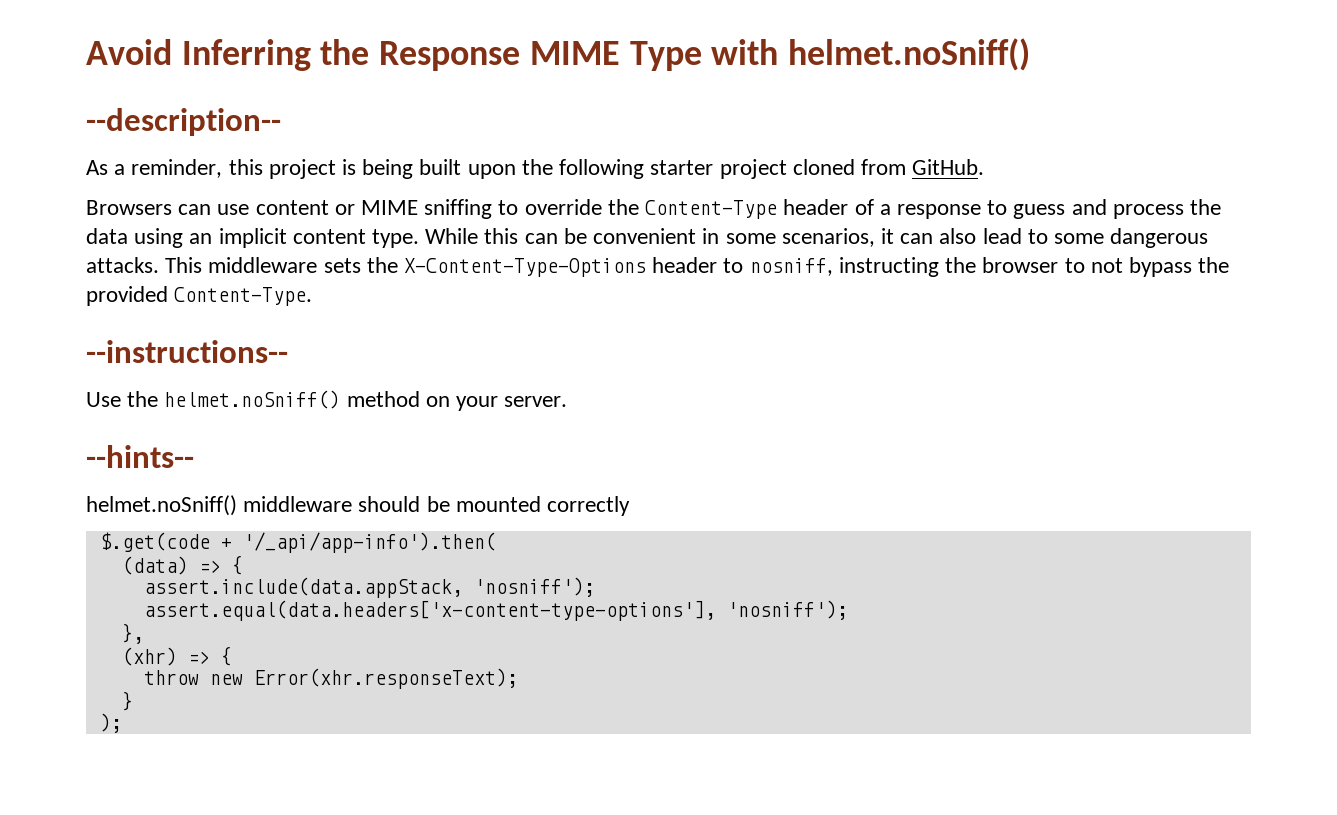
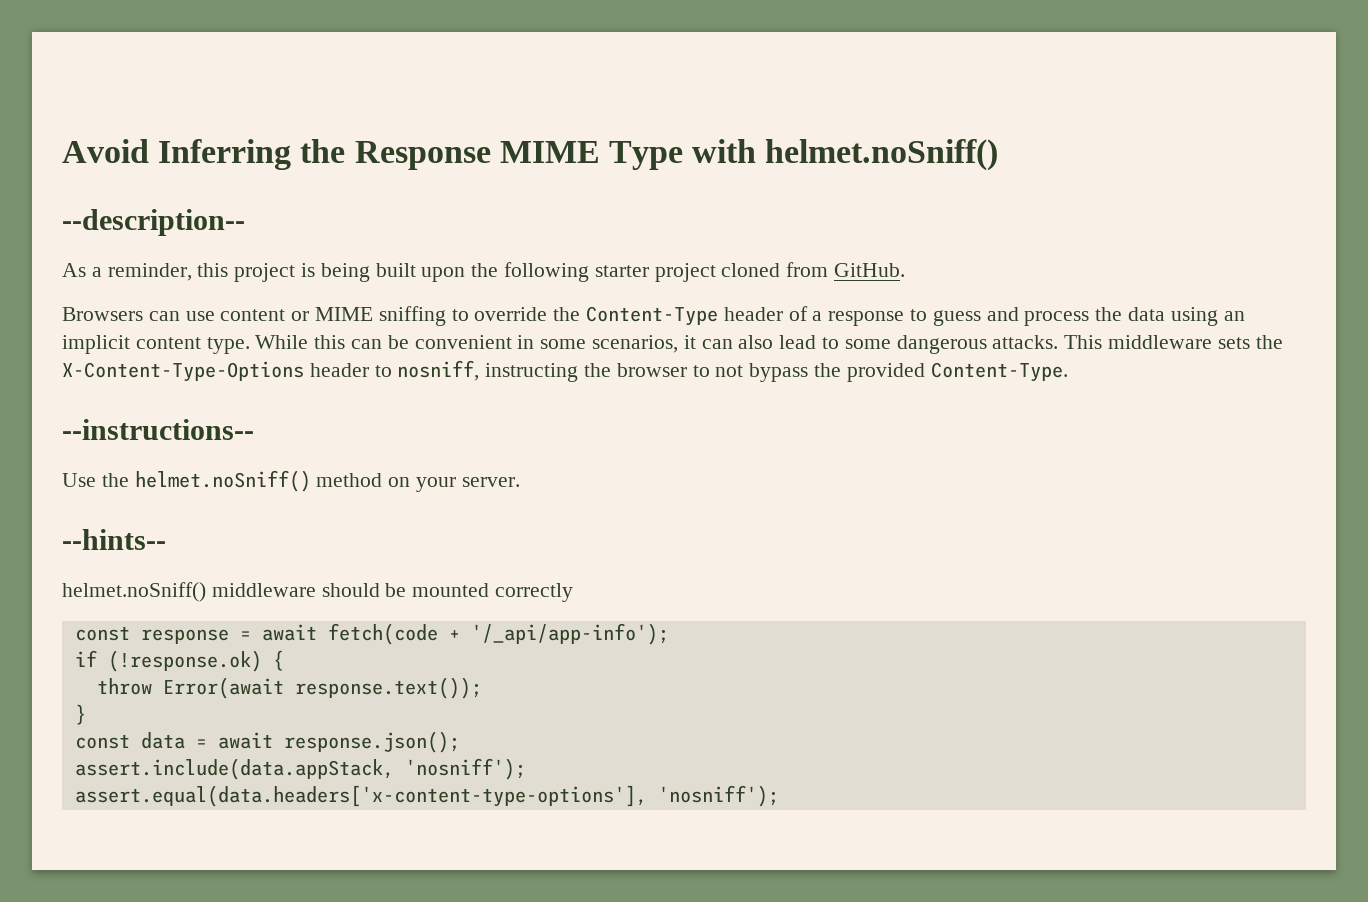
- $.get(code + '/_api/app-info').then(
- (data) => {
+ const response = await fetch(code + '/_api/app-info');
+ if (!response.ok) {
+ throw Error(await response.text());
+ }
+ const data = await response.json();
  assert.include(data.appStack, 'nosniff');
  assert.equal(data.headers['x-content-type-options'], 'nosniff');
- },
- (xhr) => {
- throw new Error(xhr.responseText);
- }
- );

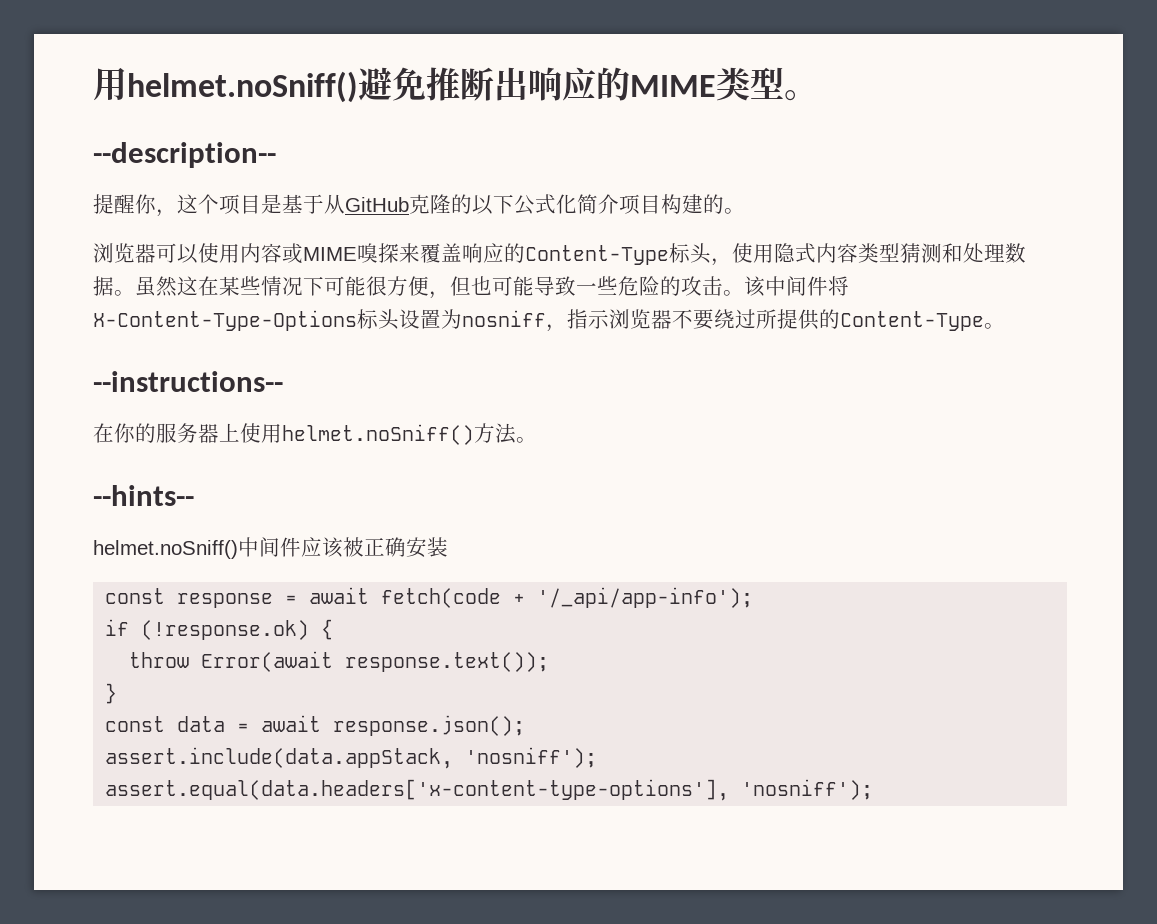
- Avoid Inferring the Response MIME Type with helmet.noSniff()
+ 用helmet.noSniff()避免推断出响应的MIME类型。
  --description--
- As a reminder, this project is being built upon the following starter project cloned from GitHub.
- Browsers can use content or MIME sniffing to override the Content-Type header of a response to guess and process the data using an implicit content type. While this can be convenient in some scenarios, it can also lead to some dangerous attacks. This middleware sets the X-Content-Type-Options header to nosniff, instructing the browser to not bypass the provided Content-Type.
+ 提醒你，这个项目是基于从GitHub克隆的以下公式化简介项目构建的。
+ 浏览器可以使用内容或MIME嗅探来覆盖响应的Content-Type标头，使用隐式内容类型猜测和处理数据。虽然这在某些情况下可能很方便，但也可能导致一些危险的攻击。该中间件将X-Content-Type-Options标头设置为nosniff，指示浏览器不要绕过所提供的Content-Type。
  --instructions--
- Use the helmet.noSniff() method on your server.
+ 在你的服务器上使用helmet.noSniff()方法。
  --hints--
- helmet.noSniff() middleware should be mounted correctly
+ helmet.noSniff()中间件应该被正确安装

